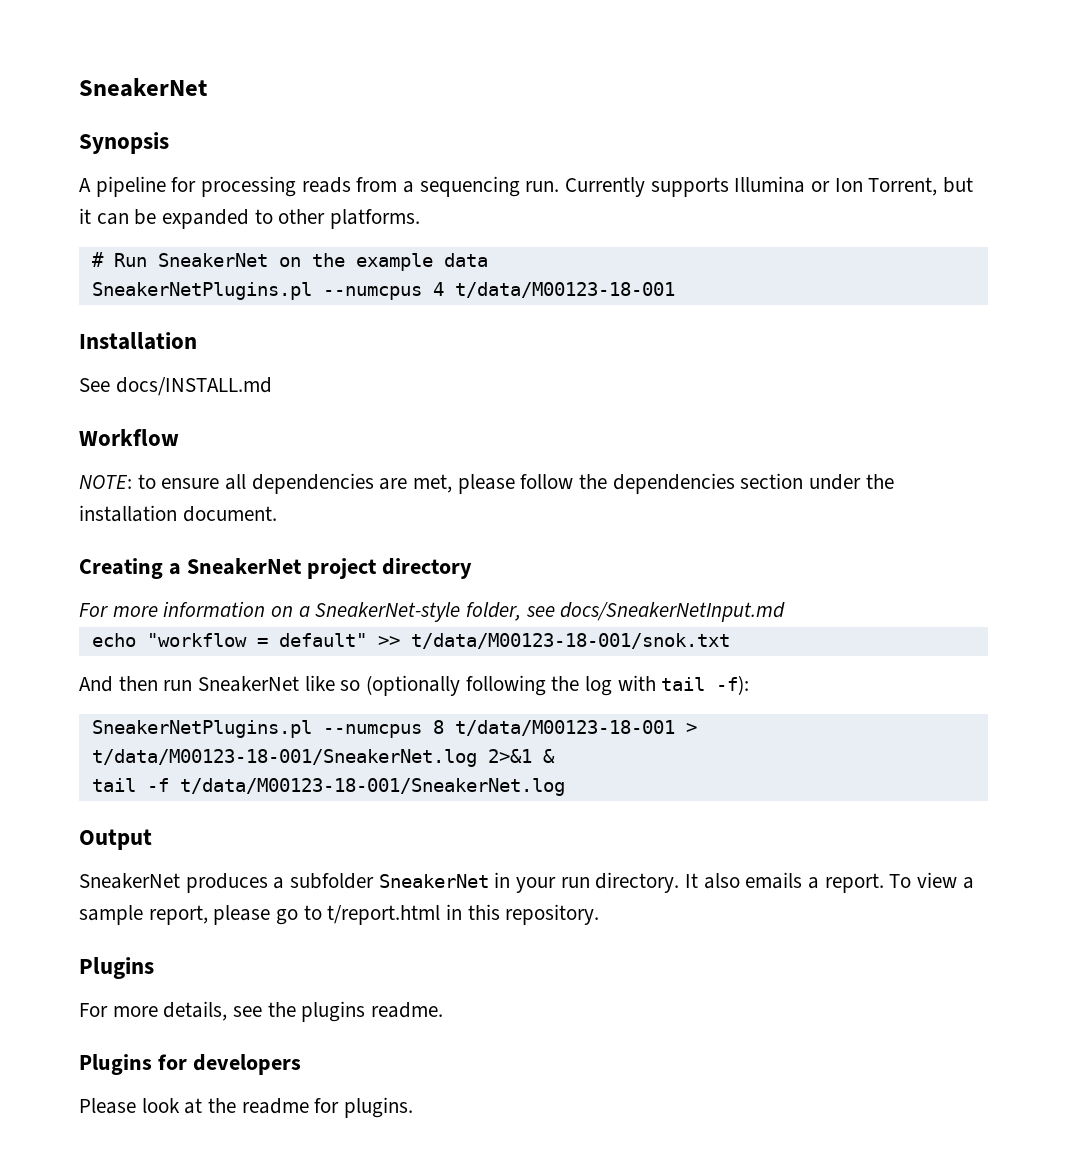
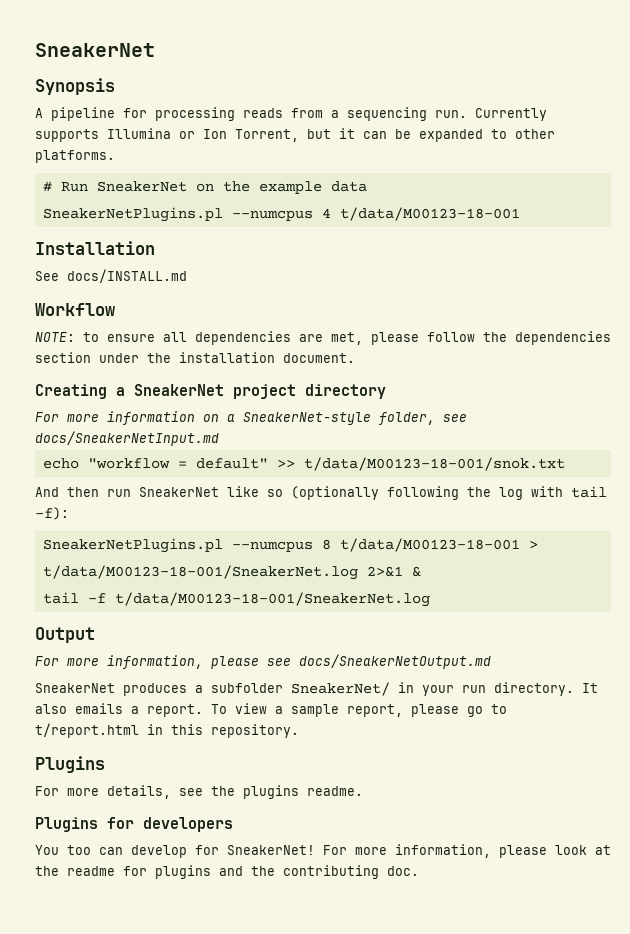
+ For more information, please see docs/SneakerNetOutput.md
- SneakerNet produces a subfolder SneakerNet in your run directory.
+ SneakerNet produces a subfolder SneakerNet/ in your run directory.
- Please look at the readme for plugins.
+ You too can develop for SneakerNet! For more information, please look at the readme for plugins and the contributing doc.

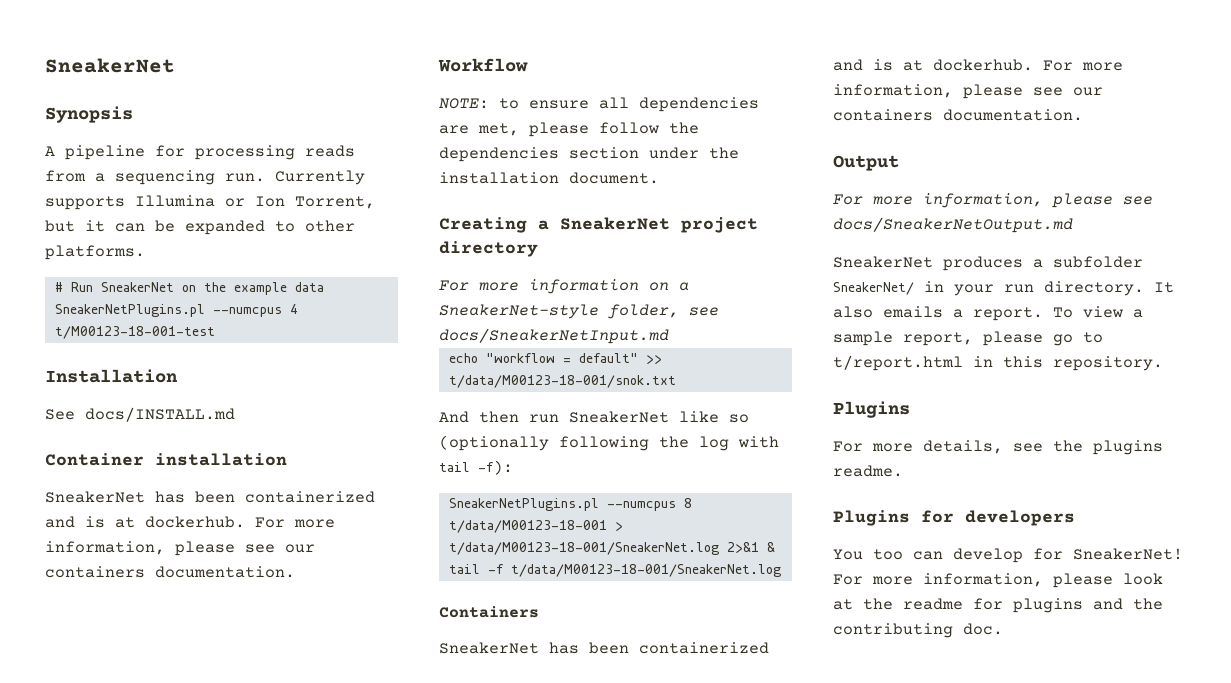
- SneakerNetPlugins.pl --numcpus 4 t/data/M00123-18-001
+ SneakerNetPlugins.pl --numcpus 4 t/M00123-18-001-test
+ Container installation
+ SneakerNet has been containerized and is at dockerhub. For more information, please see our containers documentation.
+ Containers
+ SneakerNet has been containerized and is at dockerhub. For more information, please see our containers documentation.

